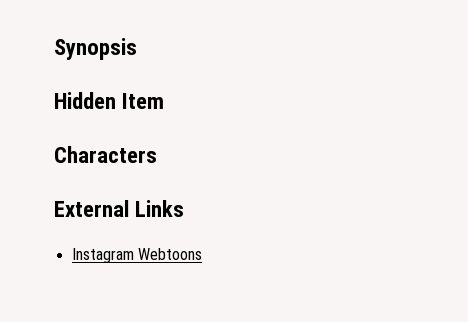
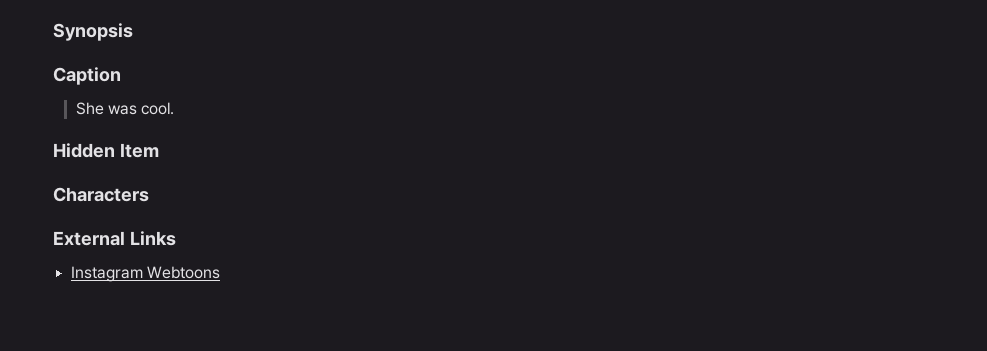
+ Caption
+ She was cool.

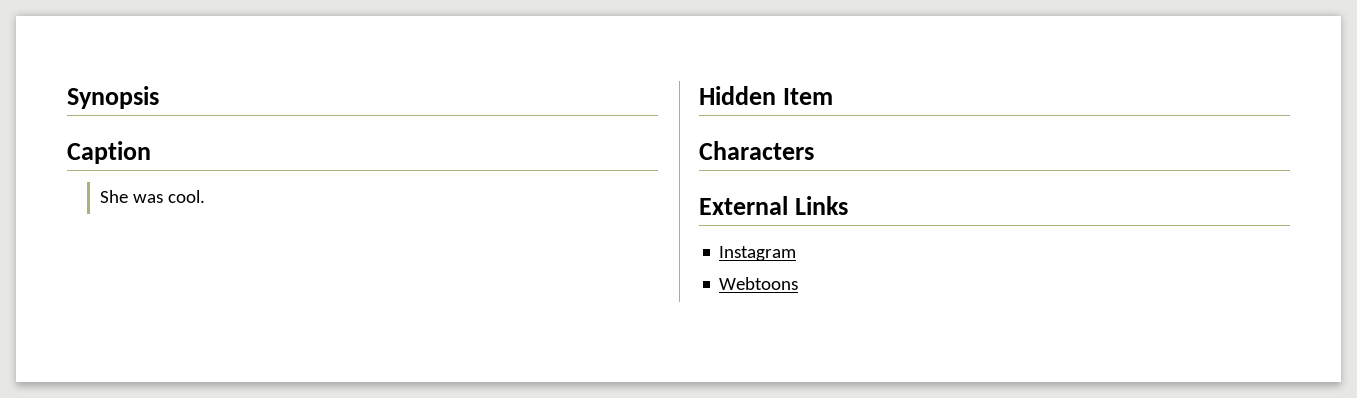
- Instagram Webtoons
+ Instagram
+ Webtoons

